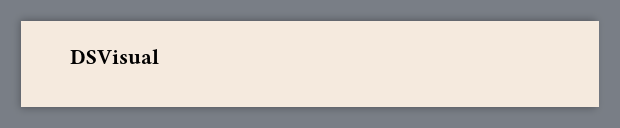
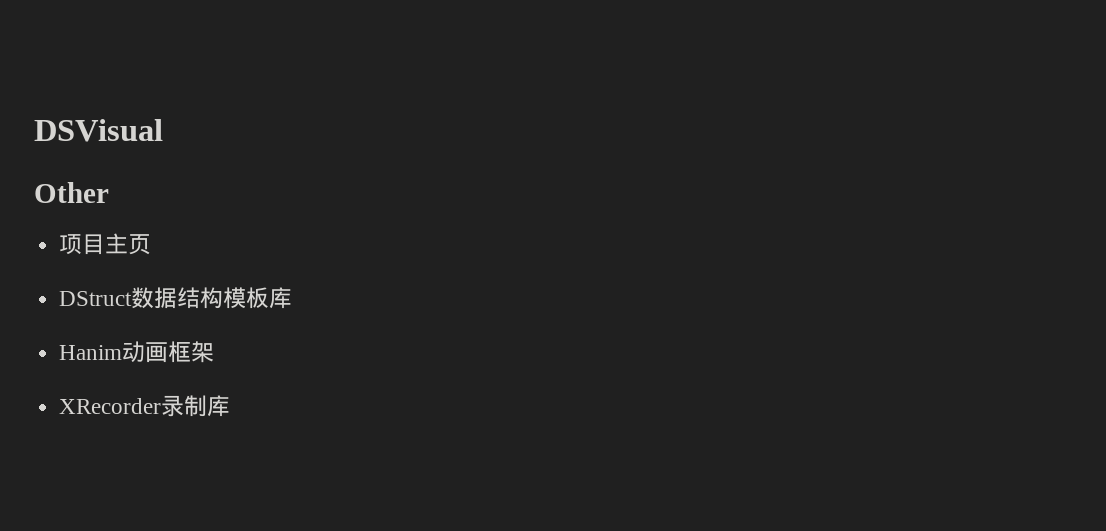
+ Other
+ 项目主页
+ DStruct数据结构模板库
+ Hanim动画框架
+ XRecorder录制库

